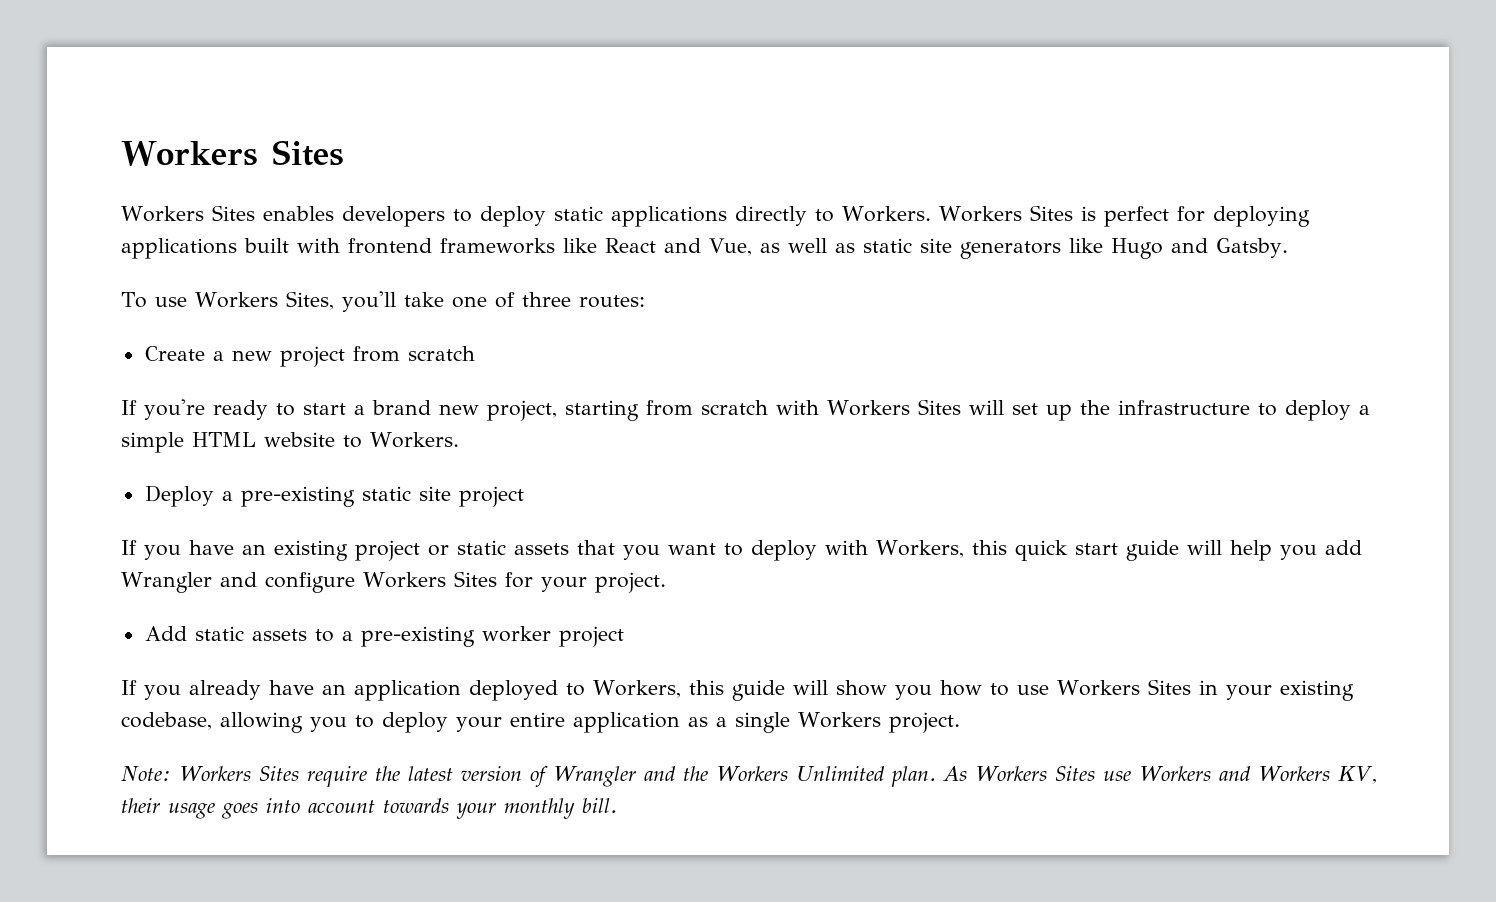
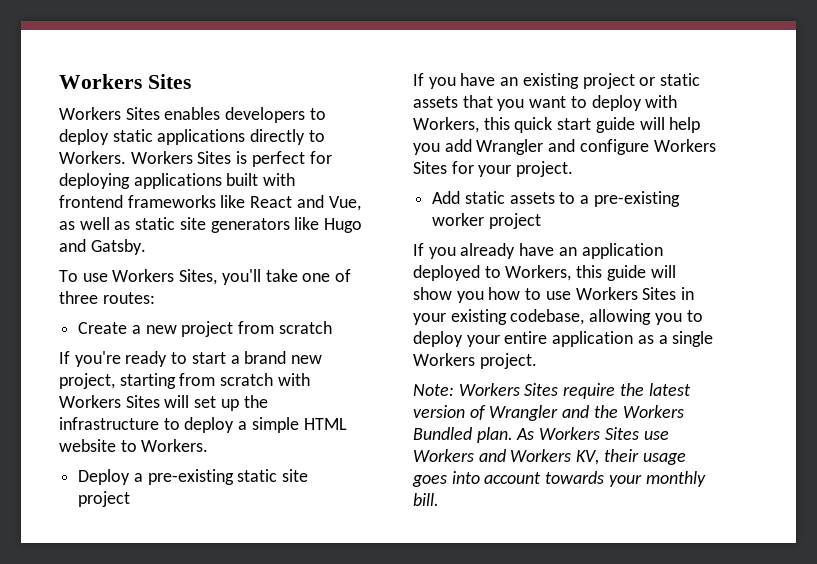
- Note: Workers Sites require the latest version of Wrangler and the Workers Unlimited plan.
+ Note: Workers Sites require the latest version of Wrangler and the Workers Bundled plan.

